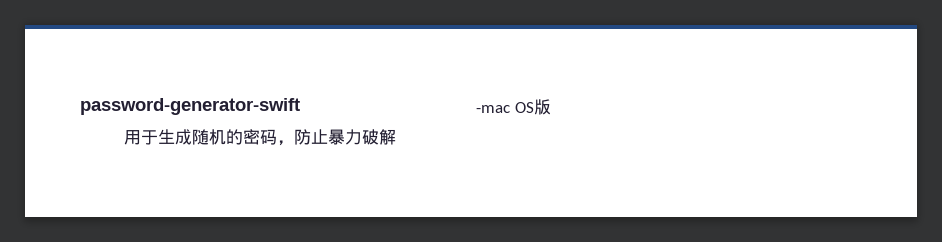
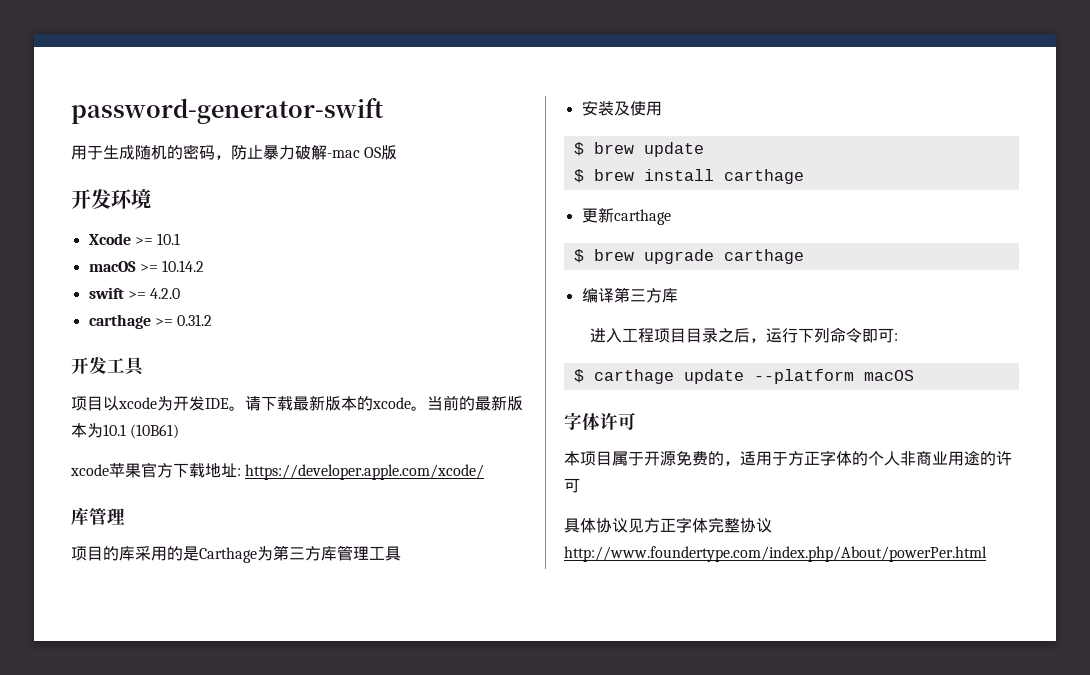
+ 开发环境
+ Xcode >= 10.1
+ macOS >= 10.14.2
+ swift >= 4.2.0
+ carthage >= 0.31.2
+ 开发工具
+ 项目以xcode为开发IDE。请下载最新版本的xcode。当前的最新版本为10.1 (10B61)
+ xcode苹果官方下载地址: https://developer.apple.com/xcode/
+ 库管理
+ 项目的库采用的是Carthage为第三方库管理工具
+ 安装及使用
+ $ brew update
+ $ brew install carthage
+ 更新carthage
+ $ brew upgrade carthage
+ 编译第三方库
+ 进入工程项目目录之后，运行下列命令即可:
+ $ carthage update --platform macOS
+ 字体许可
+ 本项目属于开源免费的，适用于方正字体的个人非商业用途的许可
+ 具体协议见方正字体完整协议http://www.foundertype.com/index.php/About/powerPer.html

